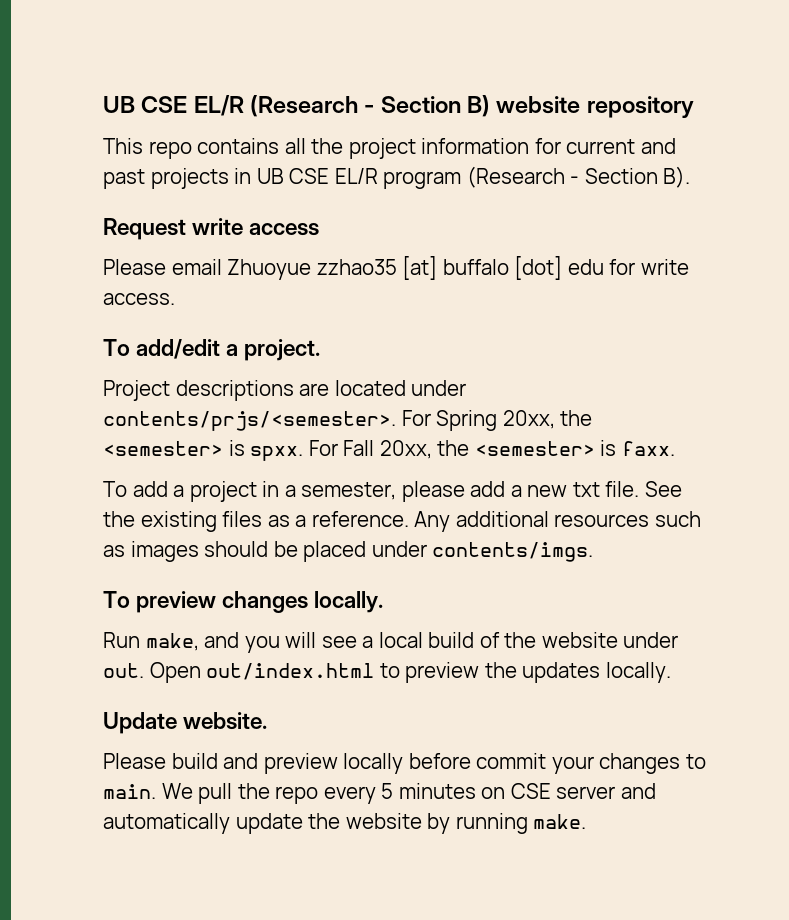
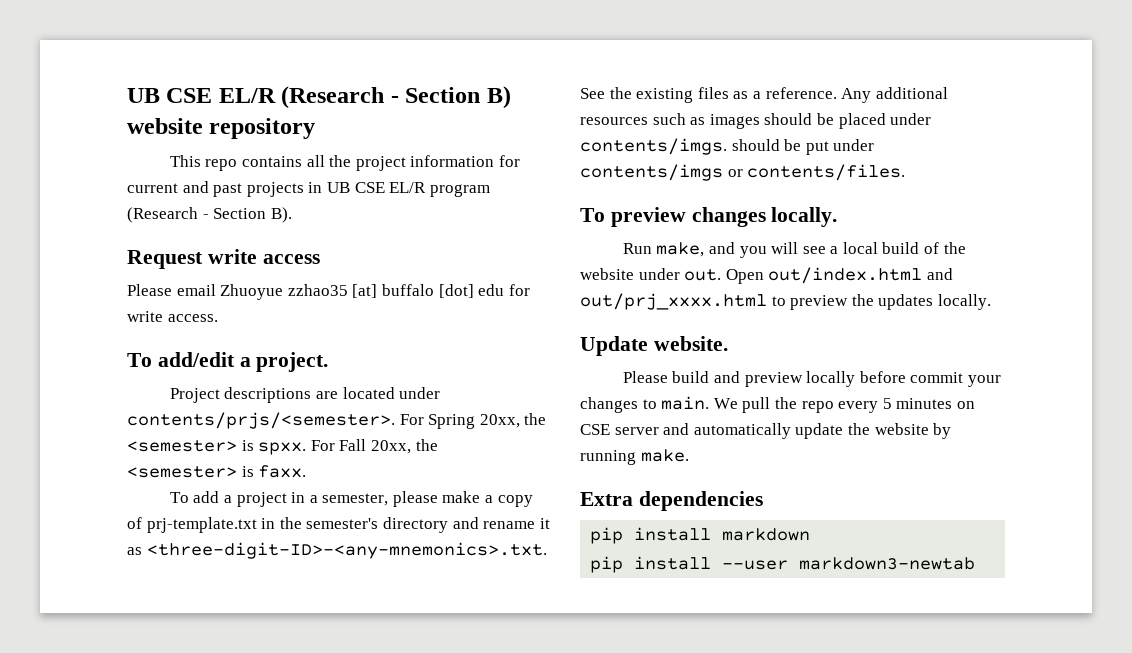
- To add a project in a semester, please add a new txt file. See the existing files as a reference.
+ To add a project in a semester, please make a copy of prj-template.txt in the semester's directory and rename it as <three-digit-ID>-<any-mnemonics>.txt. See the existing files as a reference.
- Any additional resources such as images should be placed under contents/imgs.
+ Any additional resources such as images should be placed under contents/imgs. should be put under contents/imgs or contents/files.
- Open out/index.html to preview the updates locally.
+ Open out/index.html and out/prj_xxxx.html to preview the updates locally.
+ Extra dependencies
+ pip install markdown
+ pip install --user markdown3-newtab

